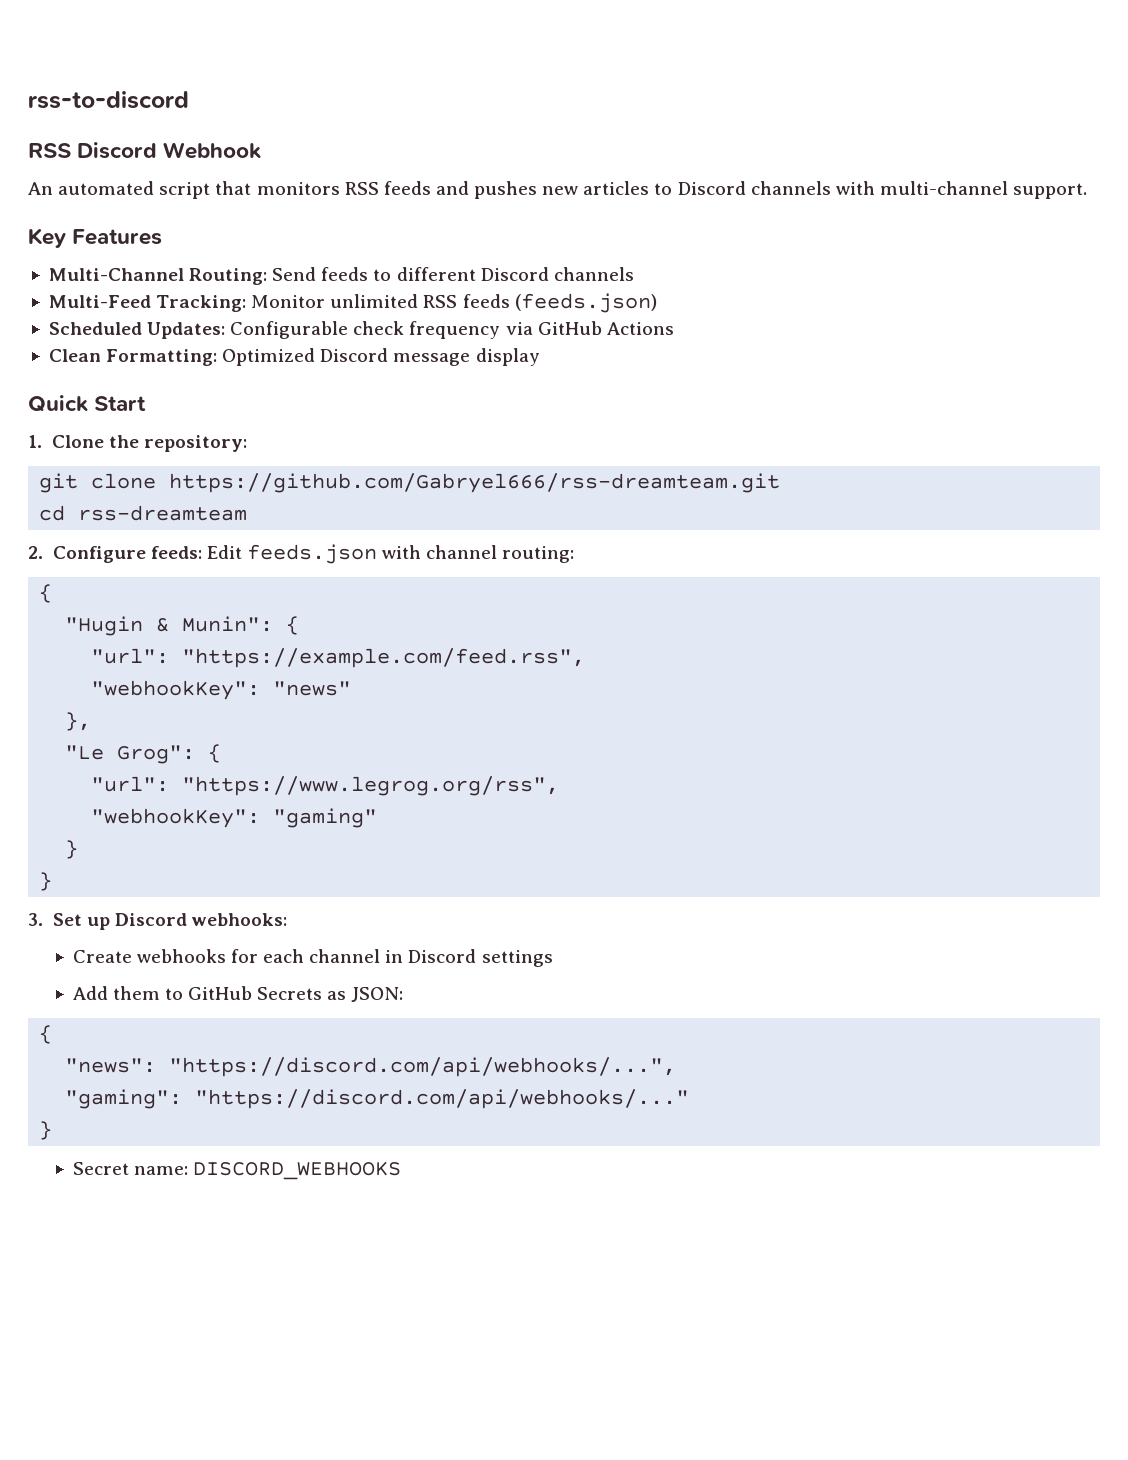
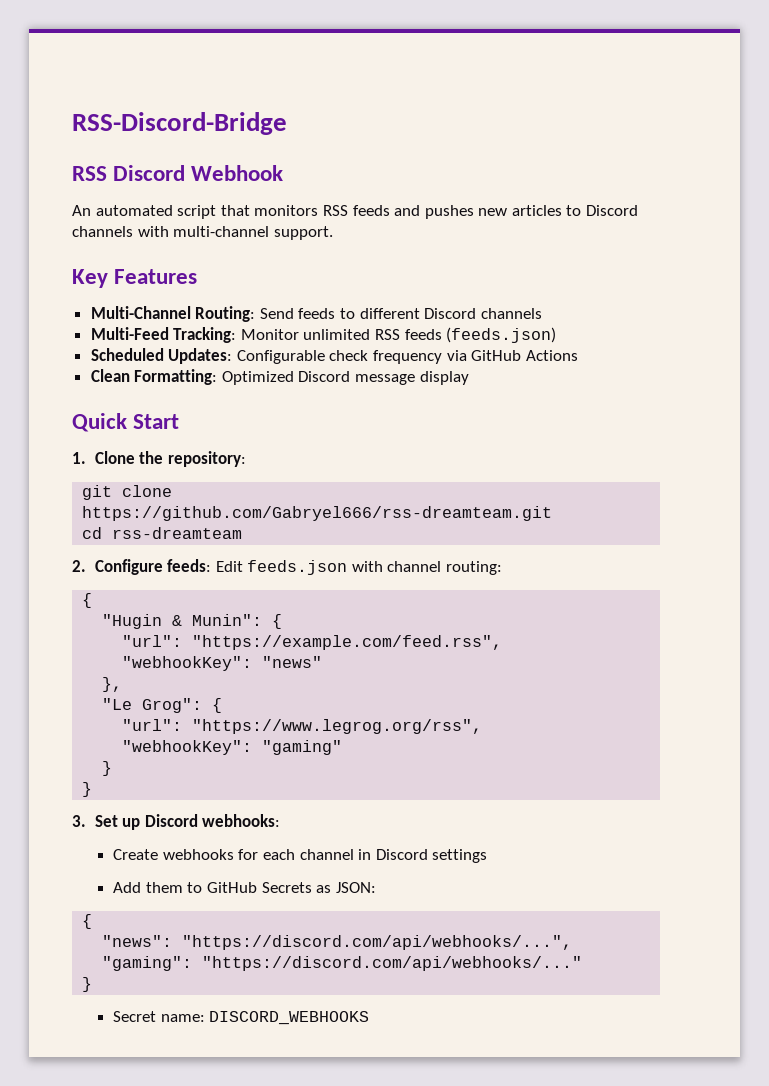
- rss-to-discord
+ RSS-Discord-Bridge

